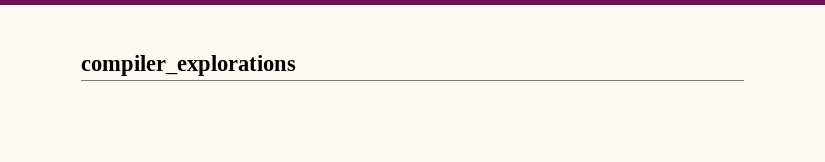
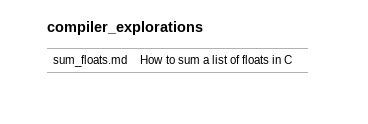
+ sum_floats.md | How to sum a list of floats in C

